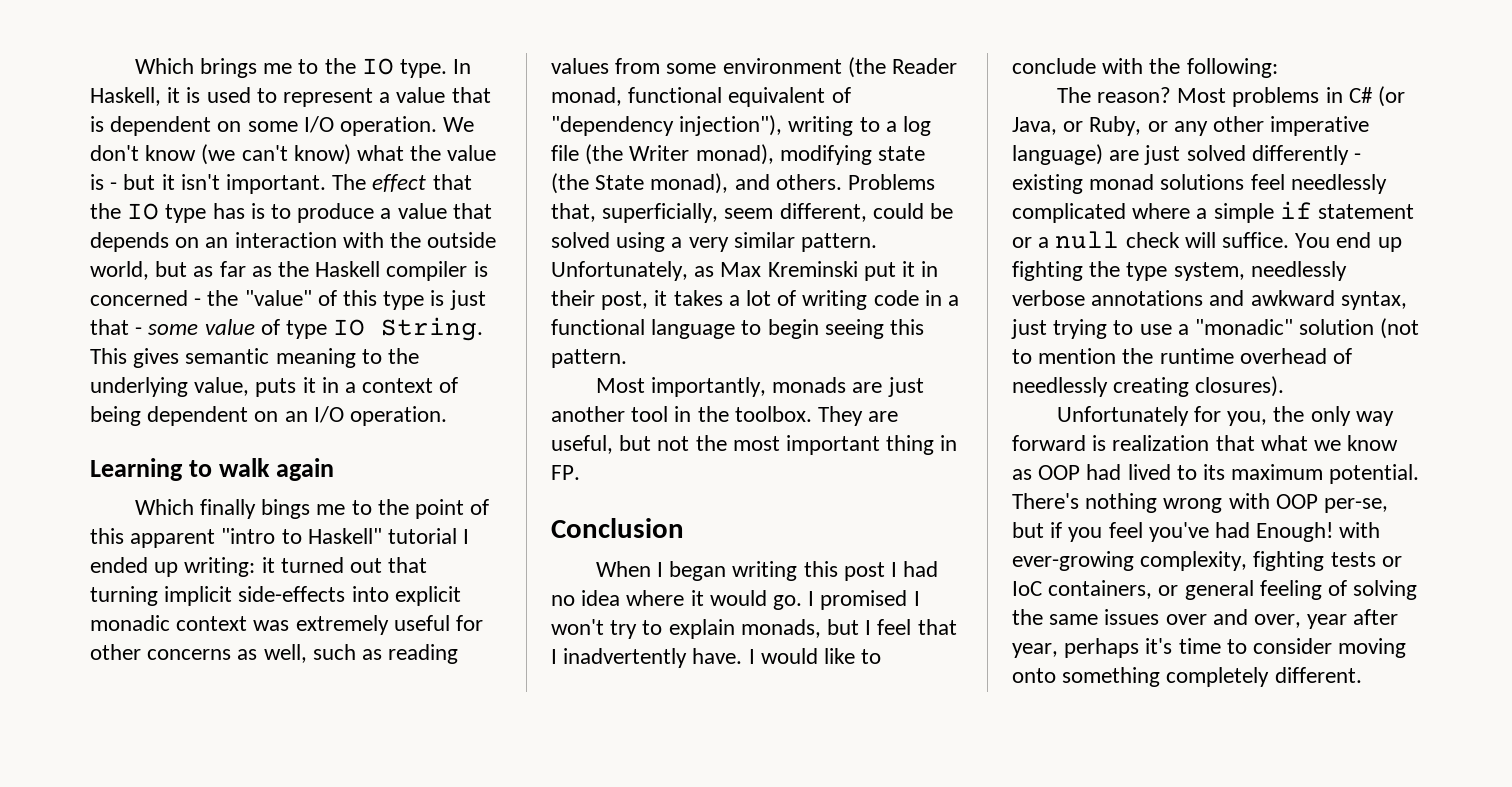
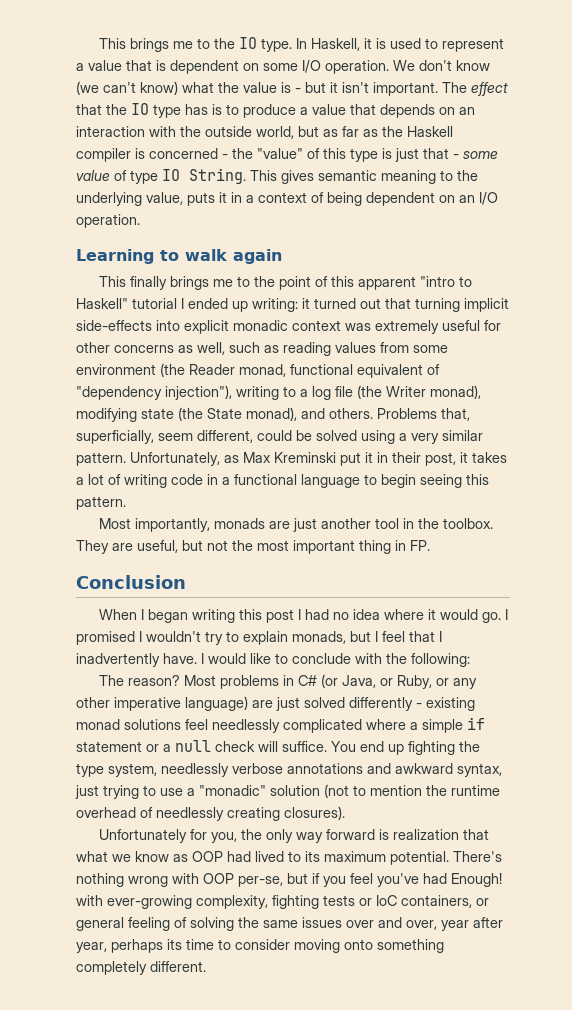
- Which brings me to the IO type.
+ This brings me to the IO type.
- Which finally bings me to the point of this apparent "intro to Haskell" tutorial I ended up writing:
+ This finally brings me to the point of this apparent "intro to Haskell" tutorial I ended up writing:
- I promised I won't try to explain monads, but I feel that I inadvertently have.
+ I promised I wouldn't try to explain monads, but I feel that I inadvertently have.
- There's nothing wrong with OOP per-se, but if you feel you've had Enough! with ever-growing complexity, fighting tests or IoC containers, or general feeling of solving the same issues over and over, year after year, perhaps it's time to consider moving onto something completely different.
+ There's nothing wrong with OOP per-se, but if you feel you've had Enough! with ever-growing complexity, fighting tests or IoC containers, or general feeling of solving the same issues over and over, year after year, perhaps its time to consider moving onto something completely different.

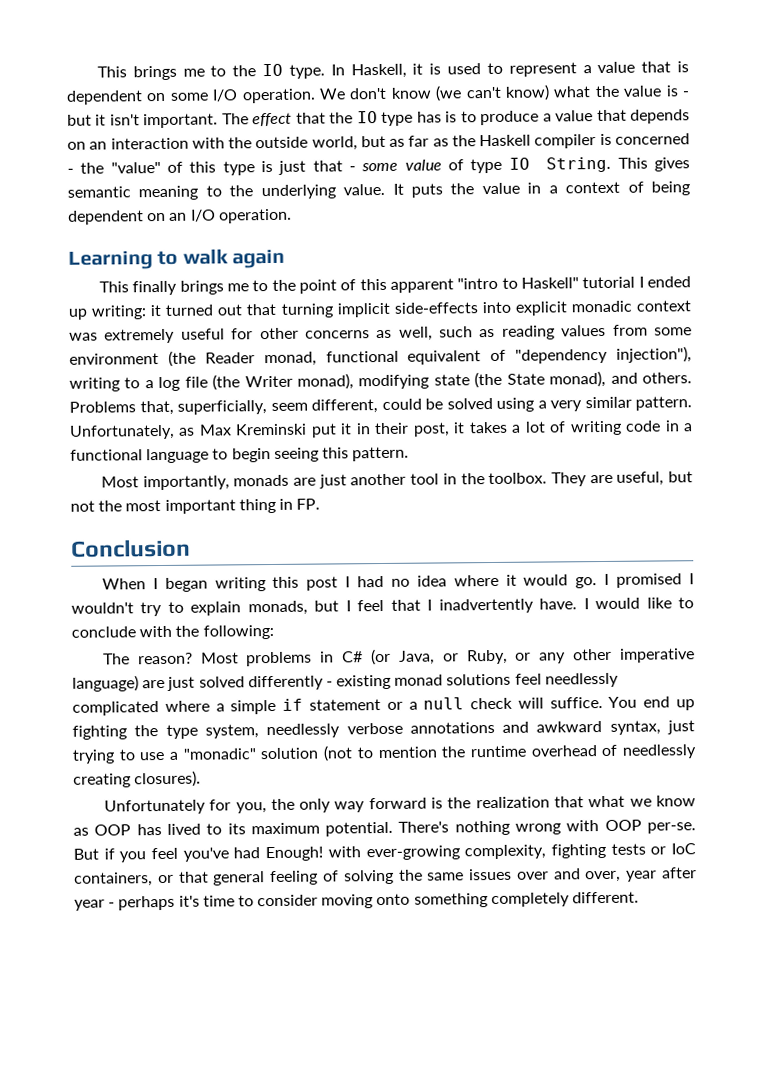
- This gives semantic meaning to the underlying value, puts it in a context of being dependent on an I/O operation.
+ This gives semantic meaning to the underlying value. It puts the value in a context of being dependent on an I/O operation.
- Unfortunately for you, the only way forward is realization that what we know as OOP had lived to its maximum potential.
+ Unfortunately for you, the only way forward is the realization that what we know as OOP has lived to its maximum potential.
- There's nothing wrong with OOP per-se, but if you feel you've had Enough! with ever-growing complexity, fighting tests or IoC containers, or general feeling of solving the same issues over and over, year after year, perhaps its time to consider moving onto something completely different.
+ There's nothing wrong with OOP per-se. But if you feel you've had Enough! with ever-growing complexity, fighting tests or IoC containers, or that general feeling of solving the same issues over and over, year after year - perhaps it's time to consider moving onto something completely different.

